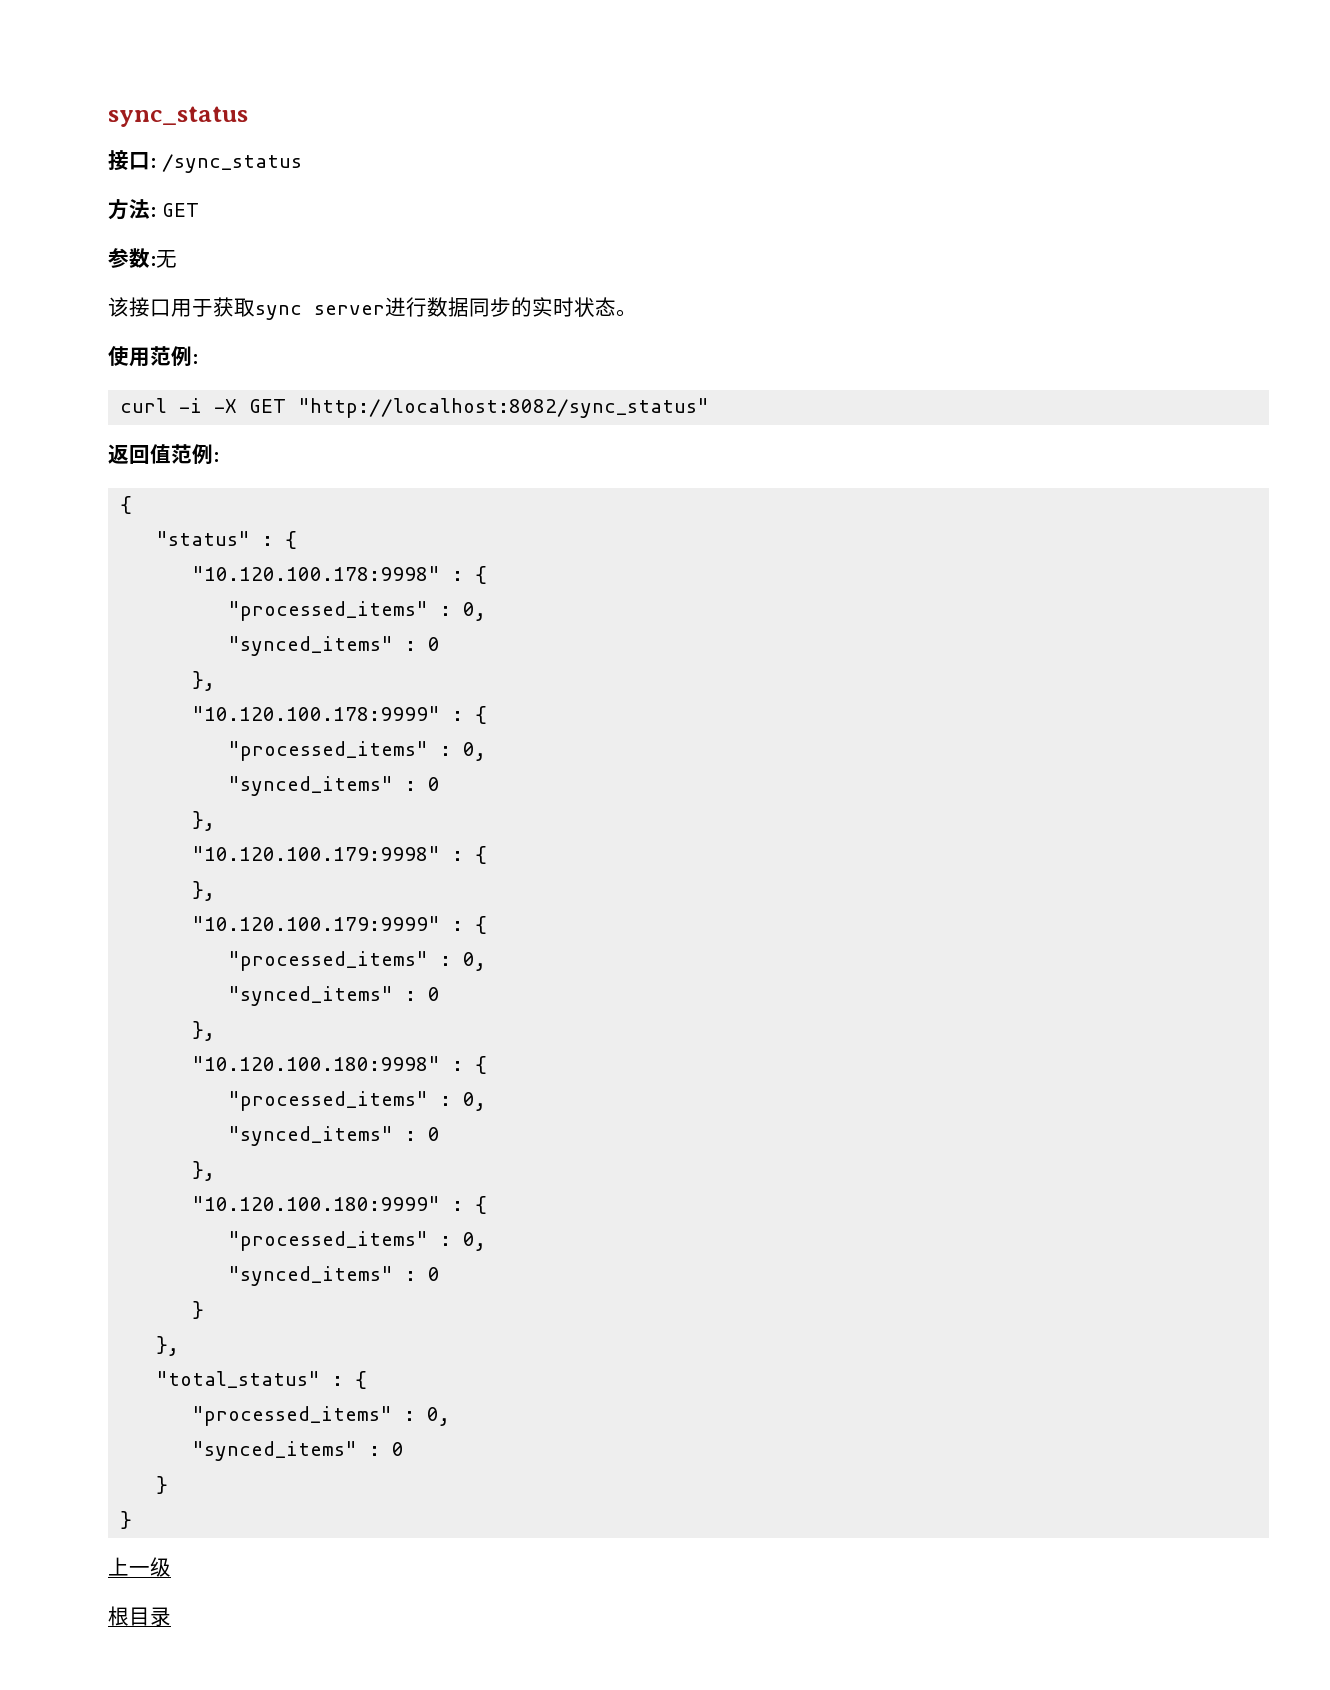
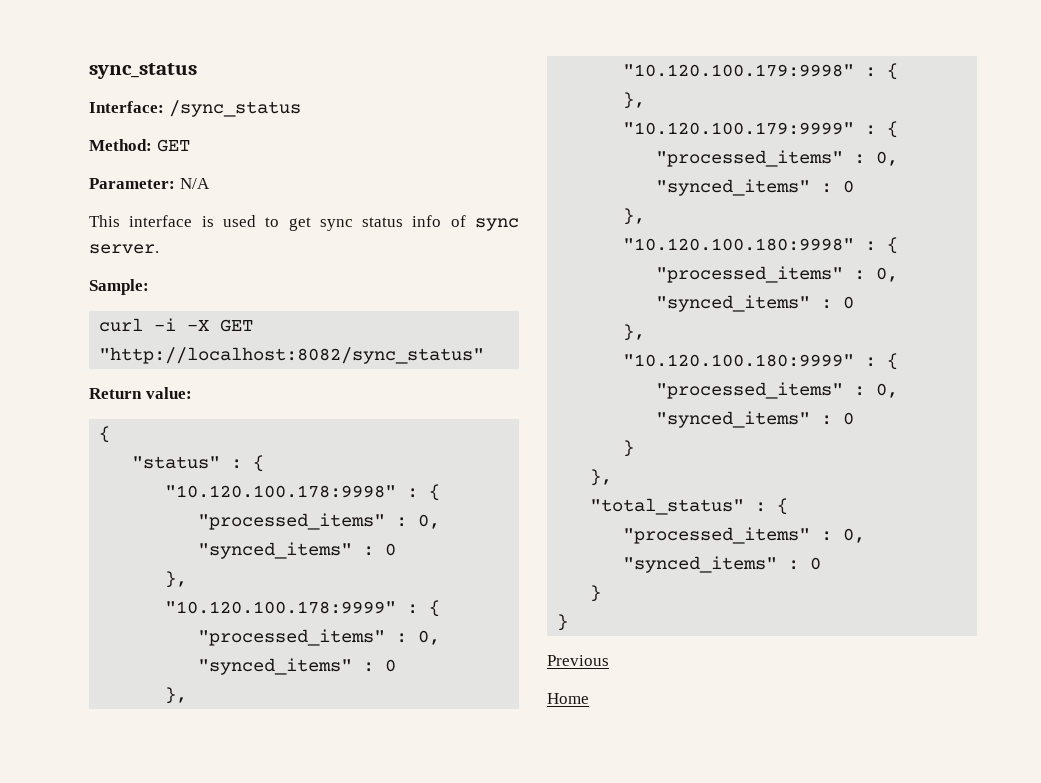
- 接口: /sync_status
+ Interface: /sync_status
- 方法: GET
+ Method: GET
- 参数:无
- 该接口用于获取sync server进行数据同步的实时状态。
- 使用范例:
+ Parameter: N/A
+ This interface is used to get sync status info of sync server.
+ Sample:
- 返回值范例:
+ Return value:
- 上一级
- 根目录
+ Previous
+ Home

